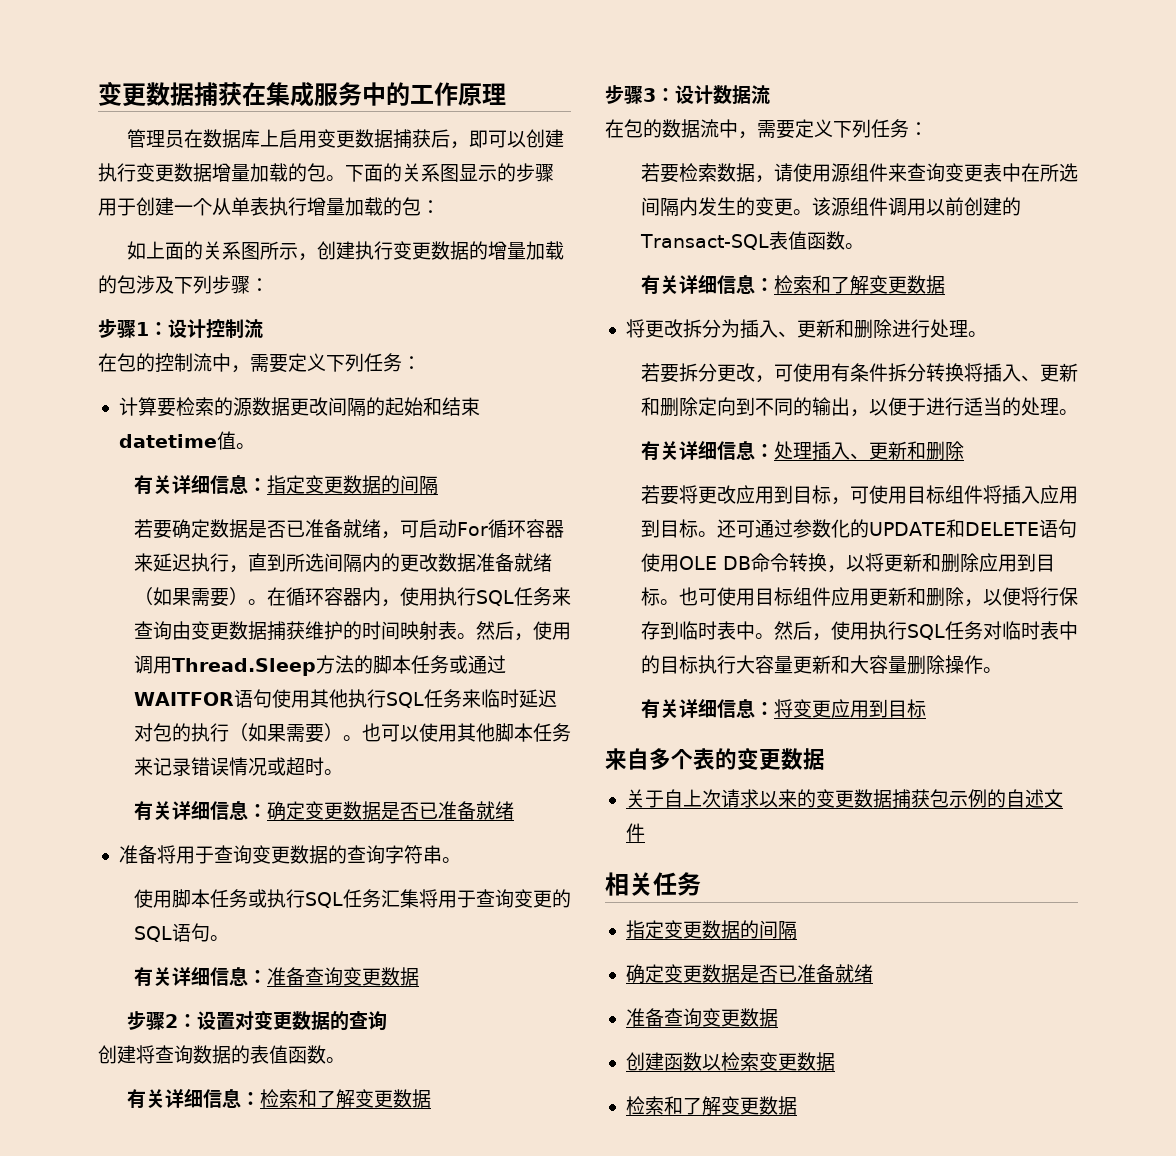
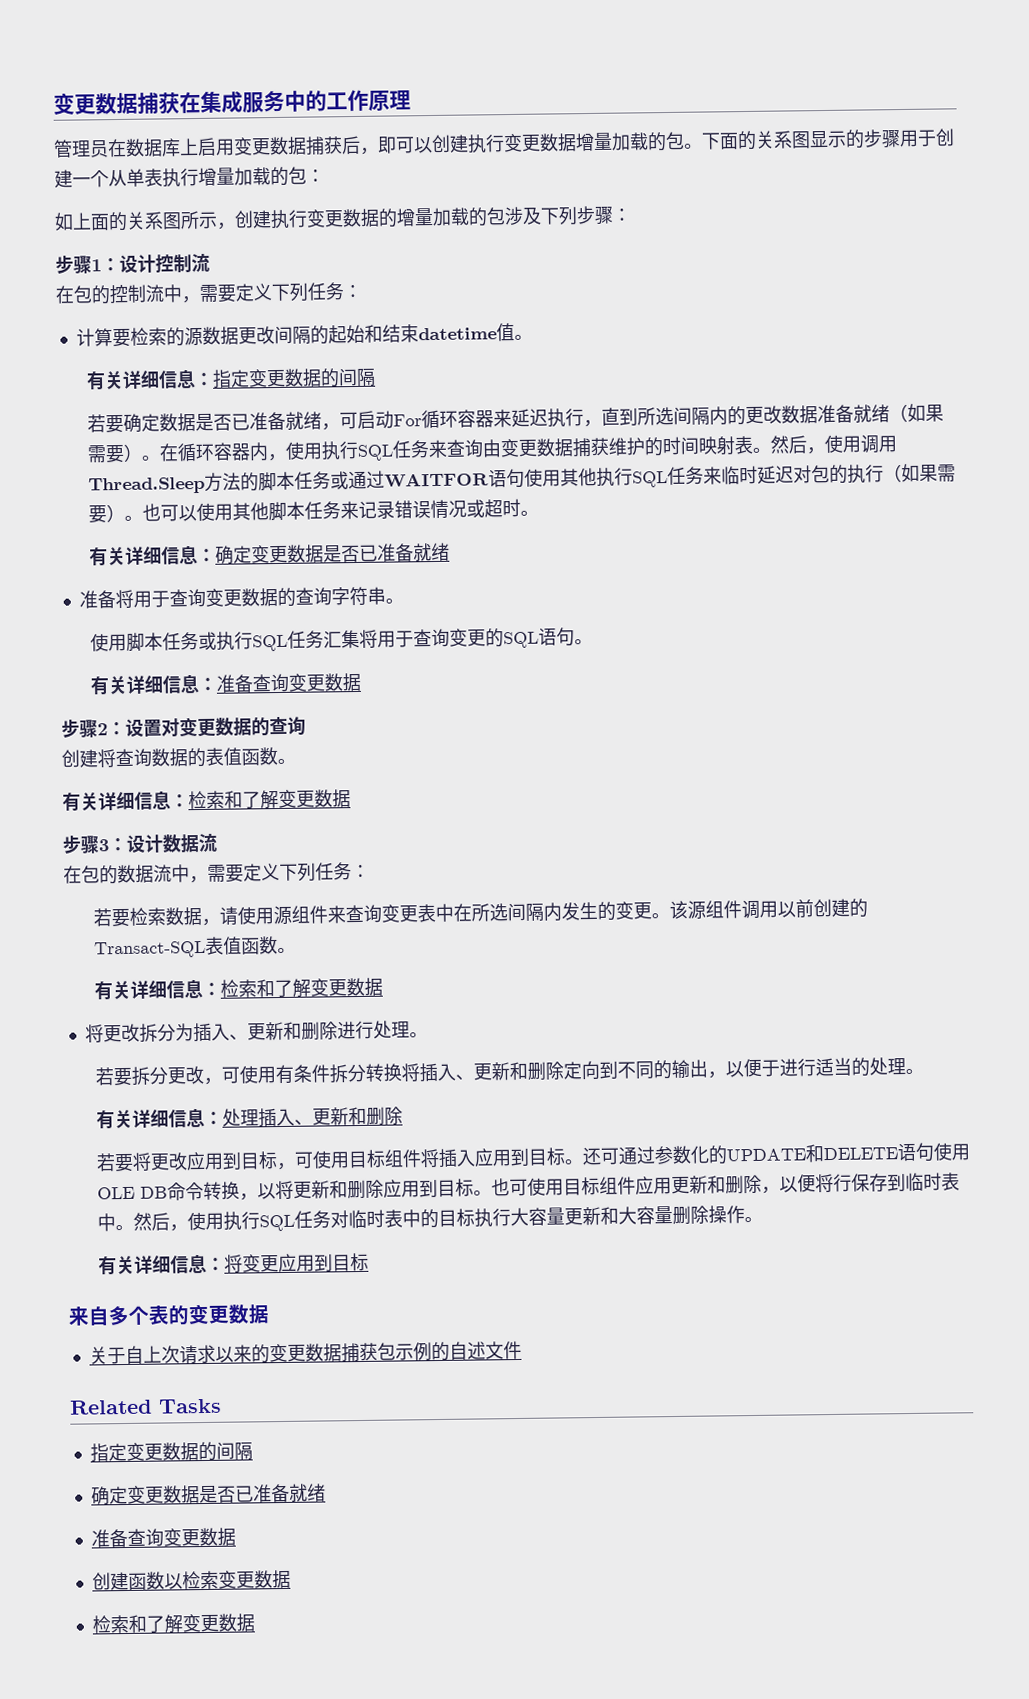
- 相关任务
+ Related Tasks

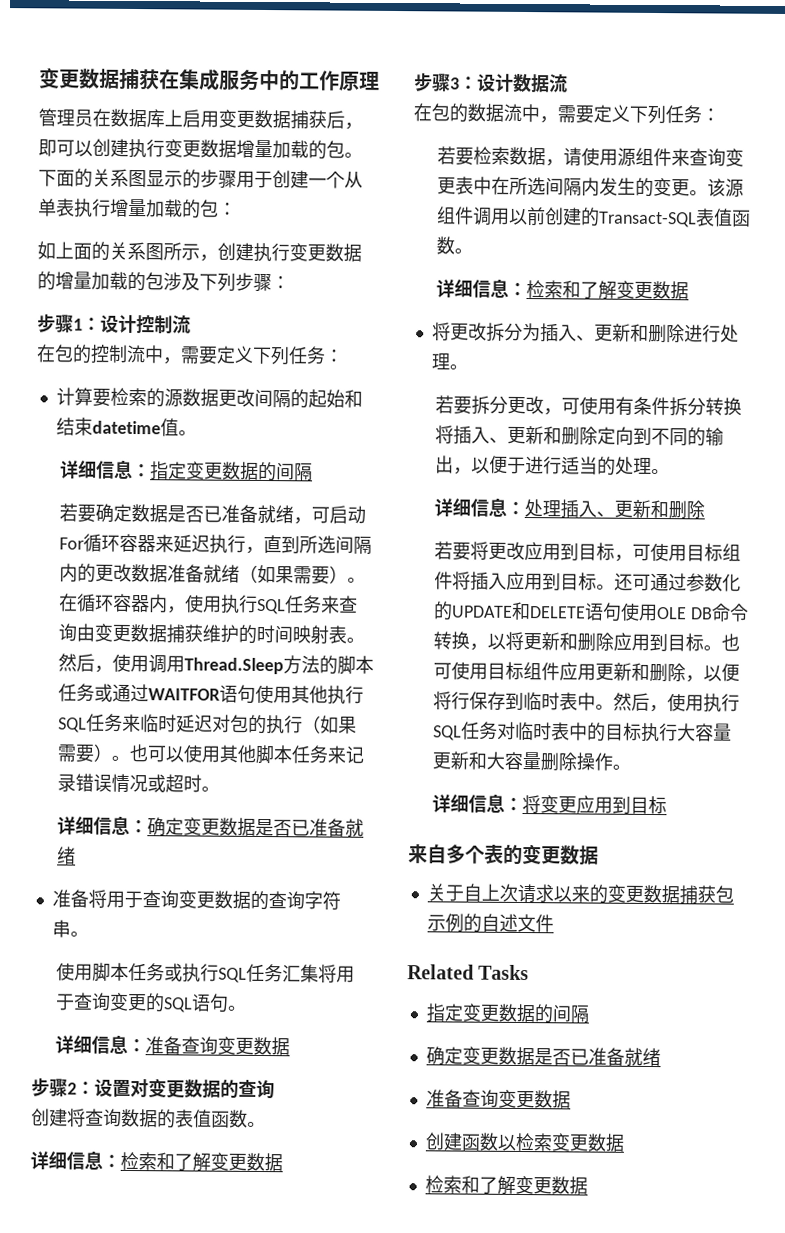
- 有关详细信息：指定变更数据的间隔
+ 详细信息：指定变更数据的间隔
- 有关详细信息：确定变更数据是否已准备就绪
+ 详细信息：确定变更数据是否已准备就绪
- 有关详细信息：准备查询变更数据
+ 详细信息：准备查询变更数据
  创建将查询数据的表值函数。
- 有关详细信息：检索和了解变更数据
+ 详细信息：检索和了解变更数据
  该源组件调用以前创建的Transact-SQL表值函数。
- 有关详细信息：检索和了解变更数据
+ 详细信息：检索和了解变更数据
- 有关详细信息：处理插入、更新和删除
+ 详细信息：处理插入、更新和删除
- 有关详细信息：将变更应用到目标
+ 详细信息：将变更应用到目标

